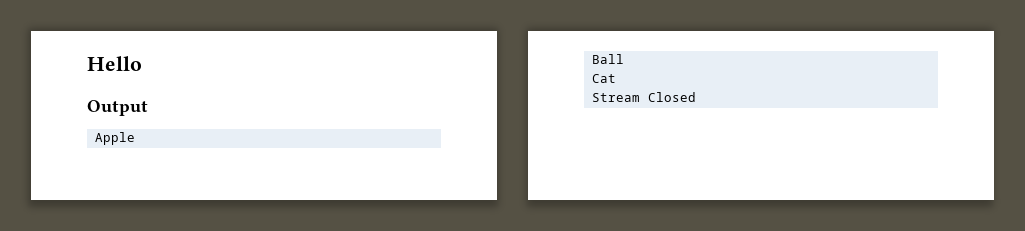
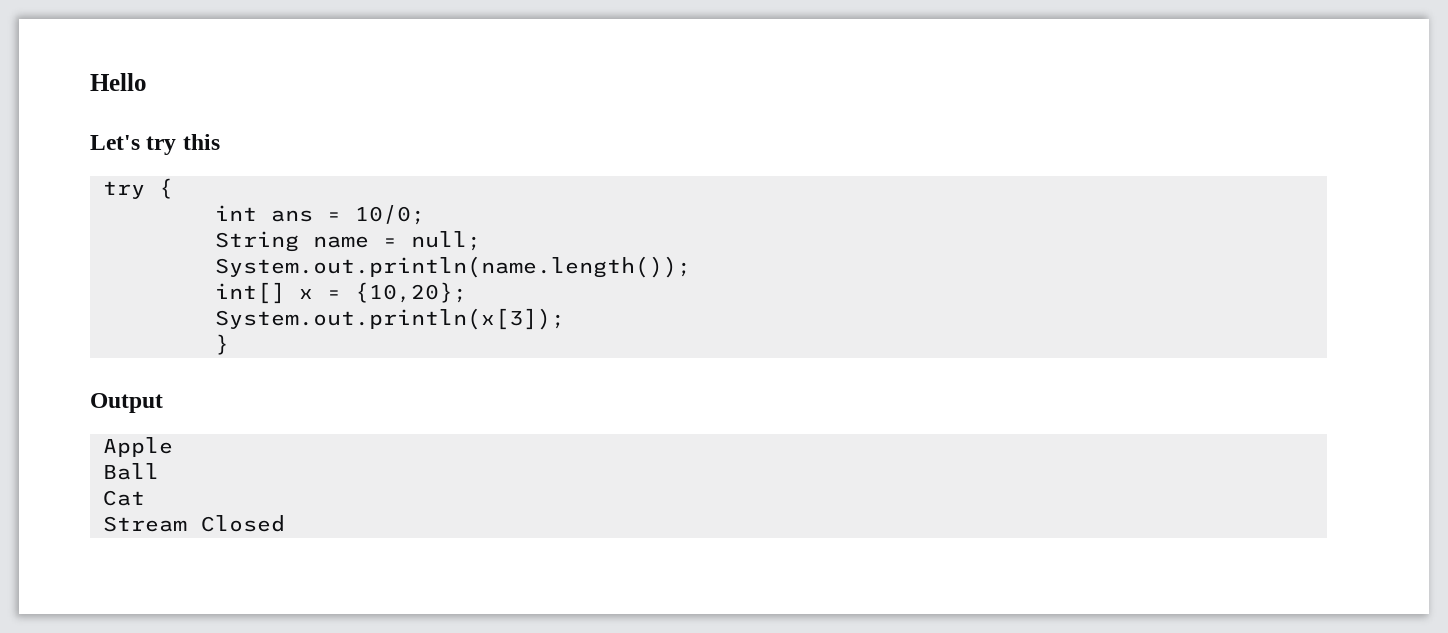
+ Let's try this
+ try {
+ int ans = 10/0;
+ String name = null;
+ System.out.println(name.length());
+ int[] x = {10,20};
+ System.out.println(x[3]);
+ }

